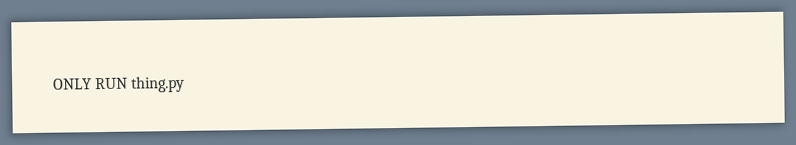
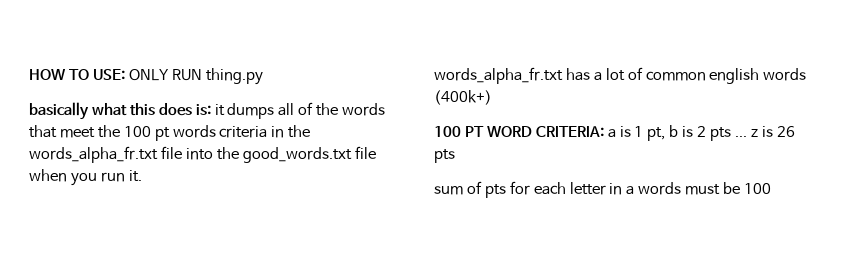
- ONLY RUN thing.py
+ HOW TO USE: ONLY RUN thing.py
+ basically what this does is: it dumps all of the words that meet the 100 pt words criteria in the words_alpha_fr.txt file into the good_words.txt file when you run it.
+ words_alpha_fr.txt has a lot of common english words (400k+)
+ 100 PT WORD CRITERIA: a is 1 pt, b is 2 pts ... z is 26 pts
+ sum of pts for each letter in a words must be 100

